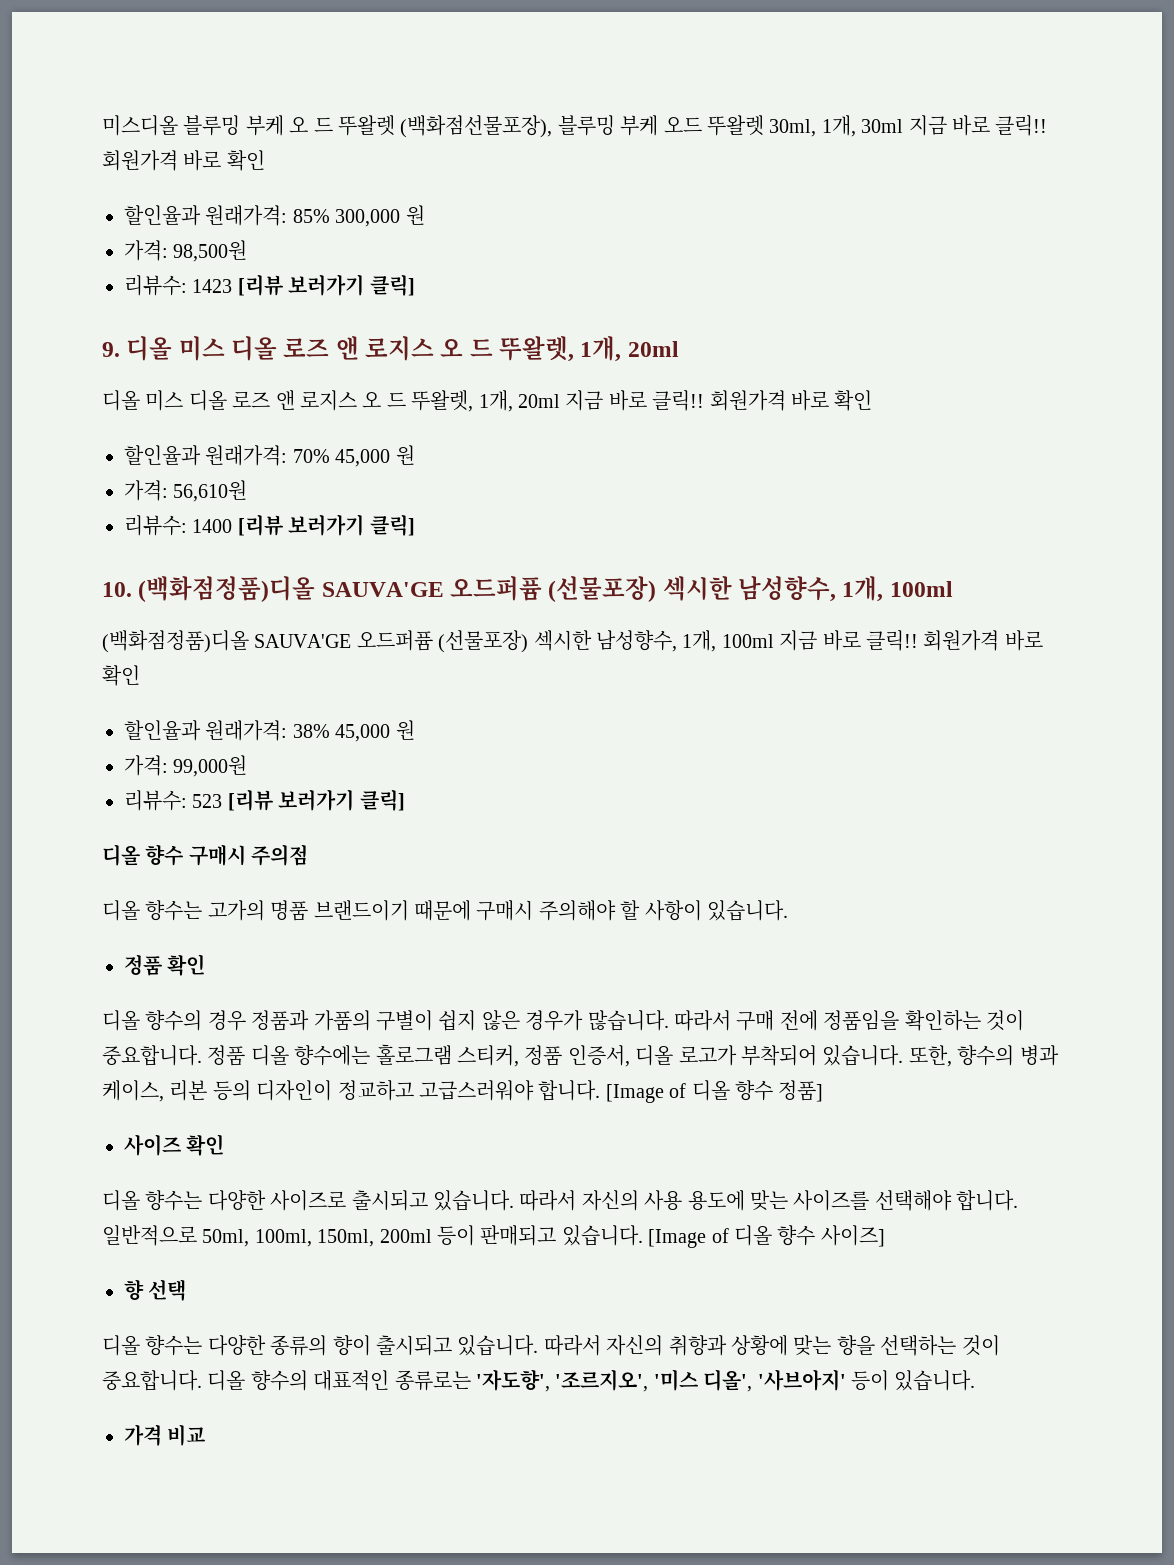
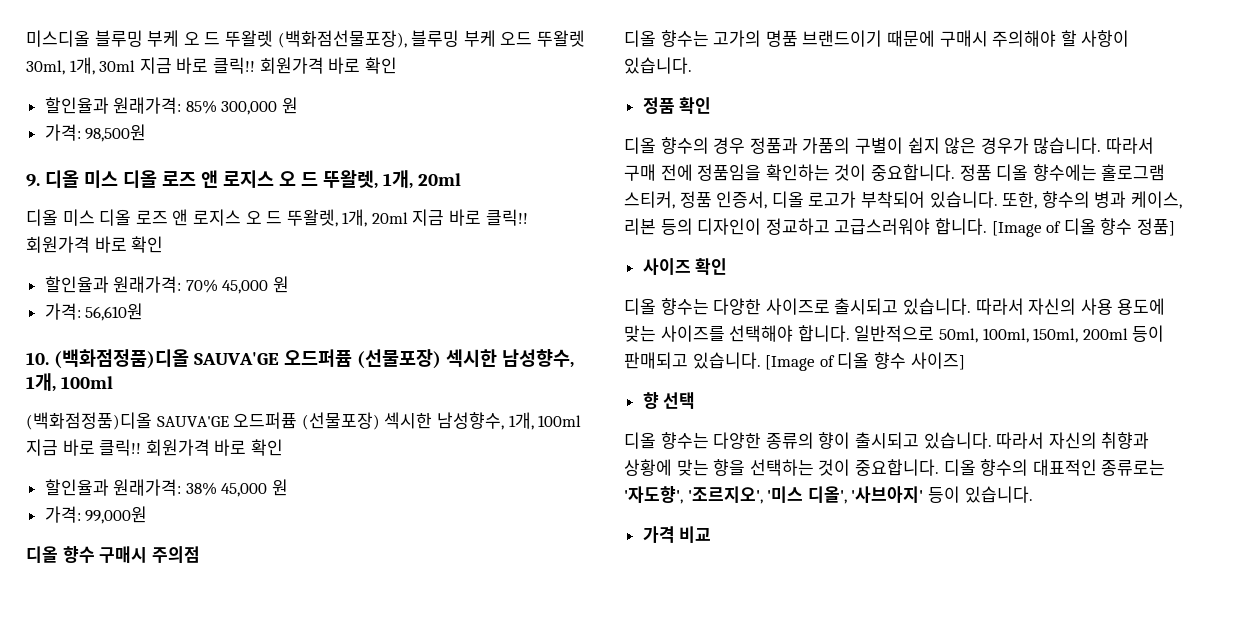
- 리뷰수: 1423 [리뷰 보러가기 클릭]
- 리뷰수: 1400 [리뷰 보러가기 클릭]
- 리뷰수: 523 [리뷰 보러가기 클릭]

